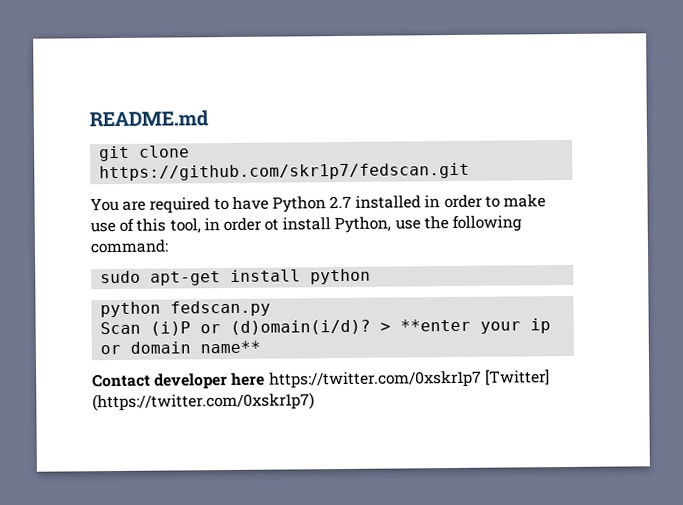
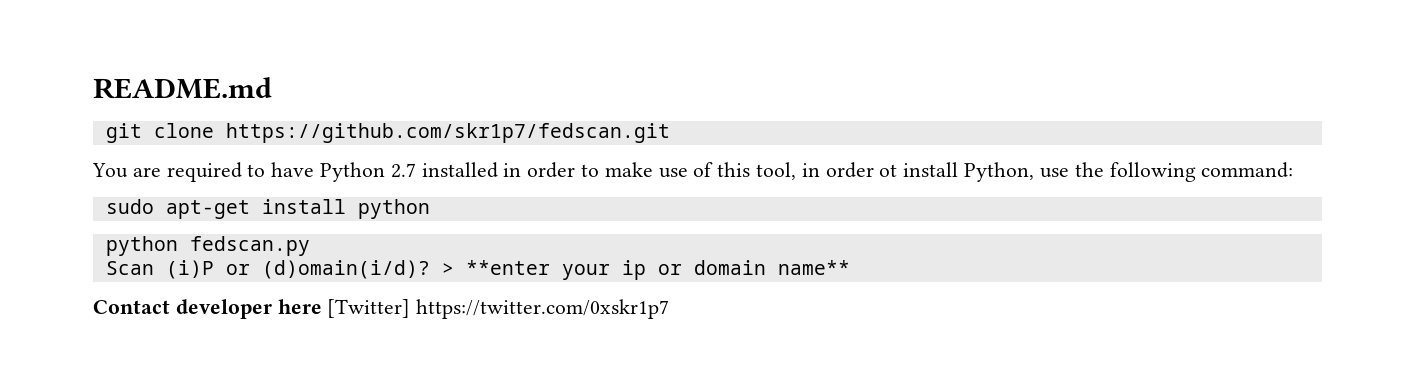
- Contact developer here https://twitter.com/0xskr1p7 [Twitter] (https://twitter.com/0xskr1p7)
+ Contact developer here [Twitter] https://twitter.com/0xskr1p7

